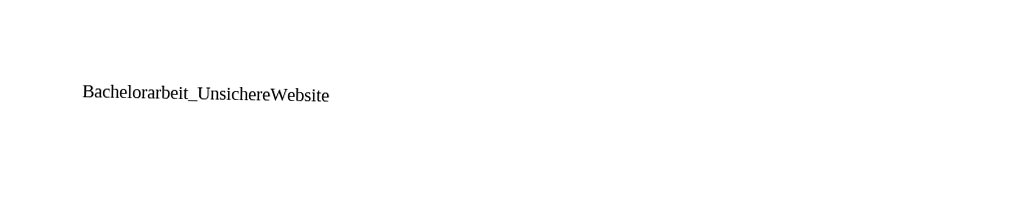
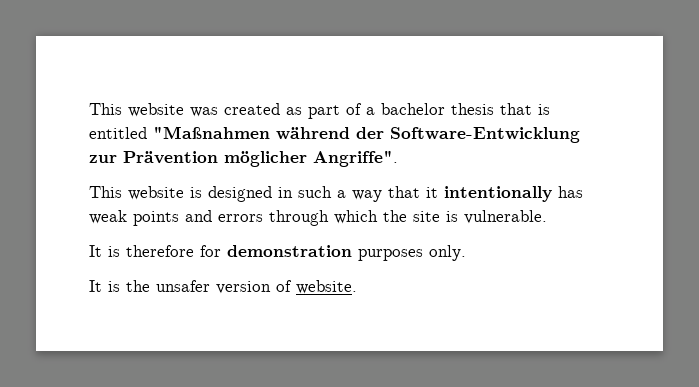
- Bachelorarbeit_UnsichereWebsite
+ This website was created as part of a bachelor thesis that is entitled "Maßnahmen während der Software-Entwicklung zur Prävention möglicher Angriffe".
+ This website is designed in such a way that it intentionally has weak points and errors through which the site is vulnerable.
+ It is therefore for demonstration purposes only.
+ It is the unsafer version of website.

